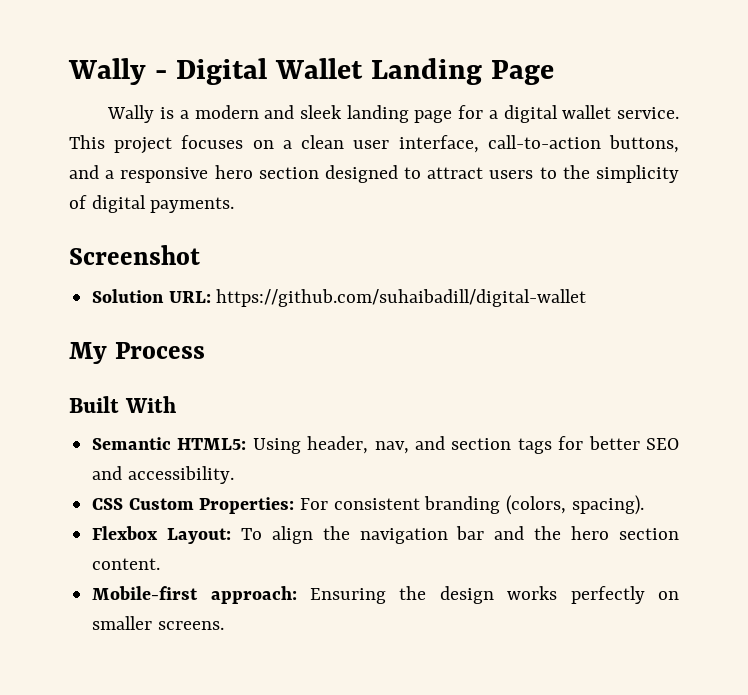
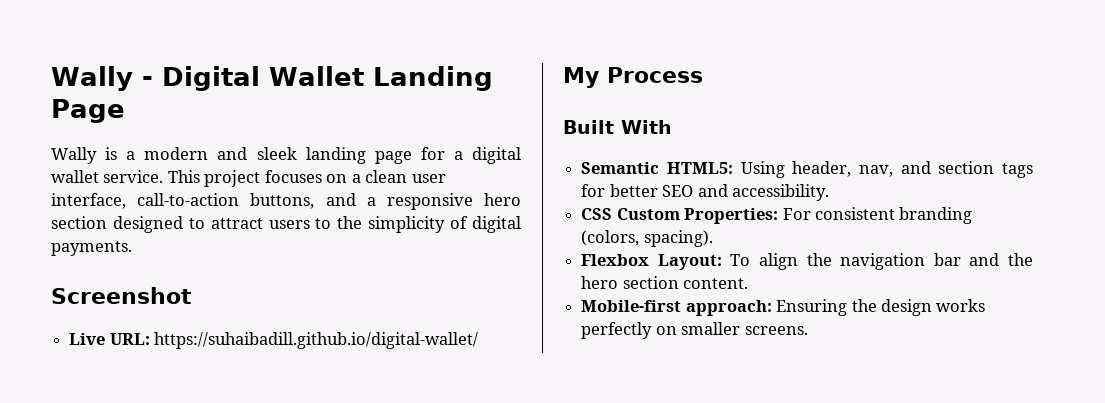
- Solution URL: https://github.com/suhaibadill/digital-wallet
+ Live URL: https://suhaibadill.github.io/digital-wallet/

